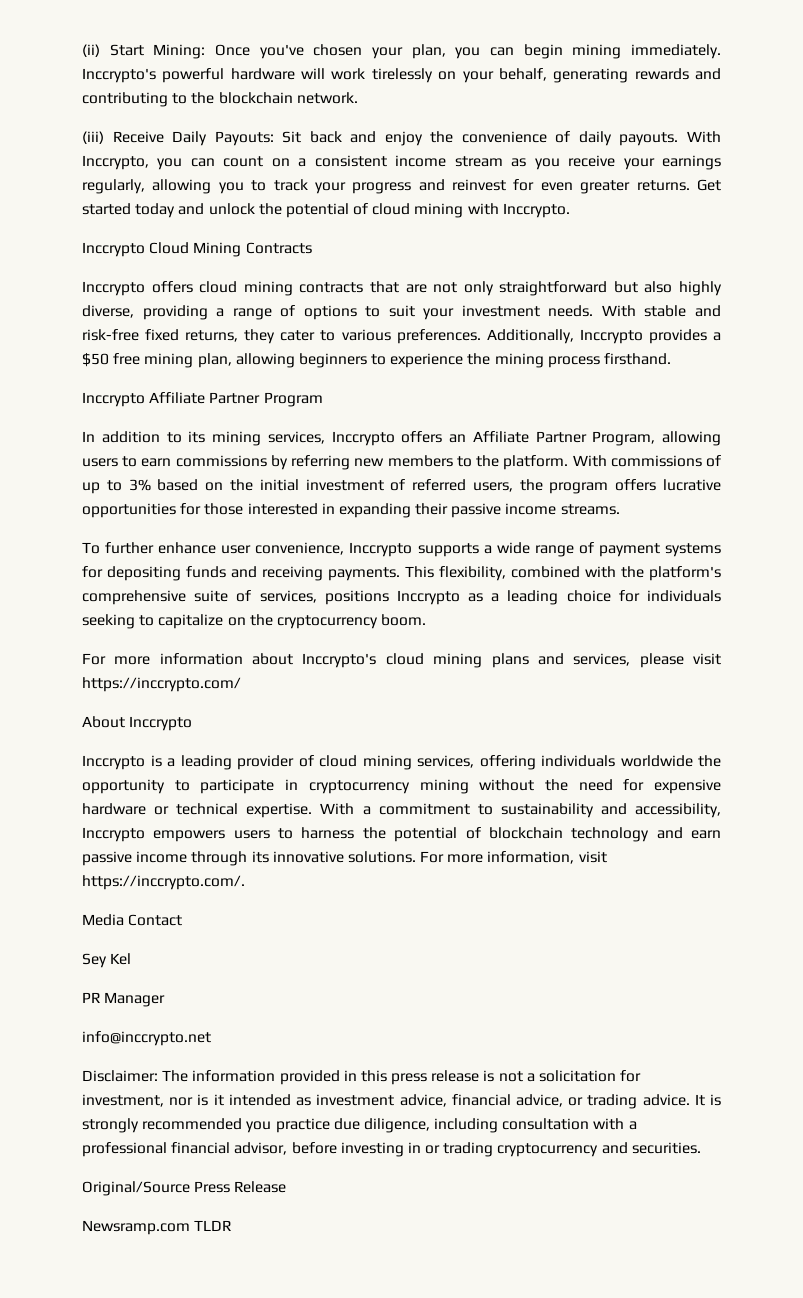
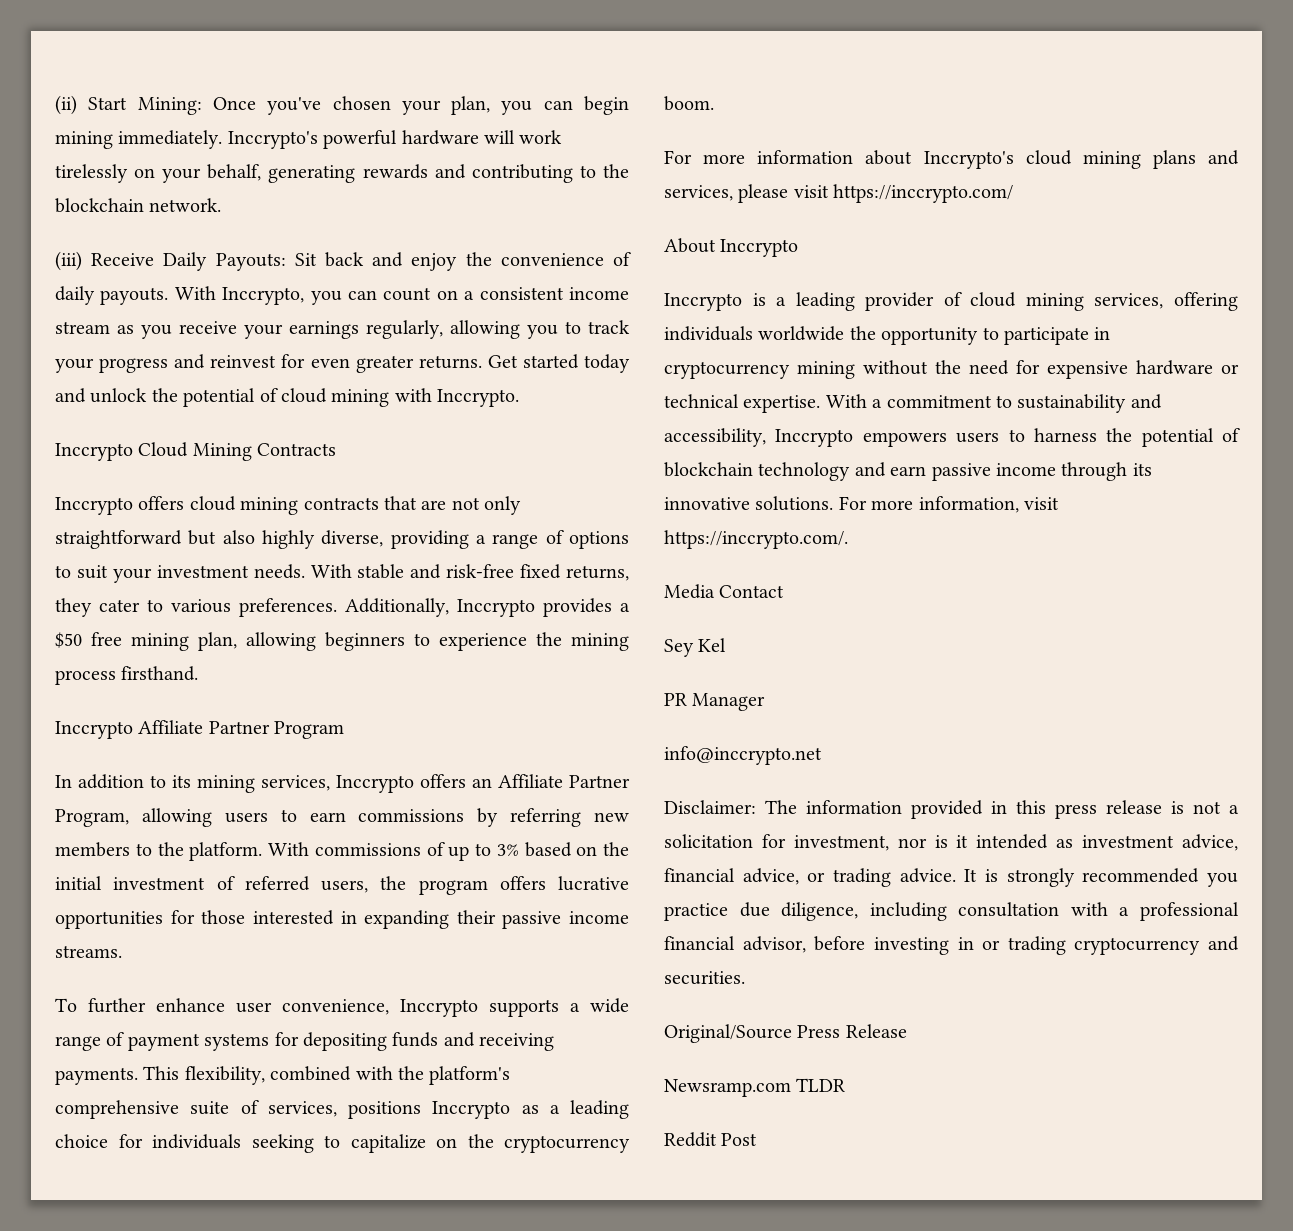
+ Reddit Post

